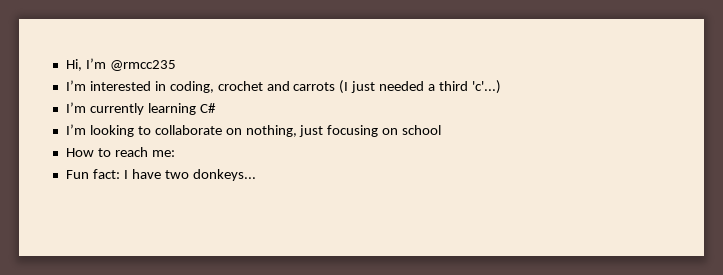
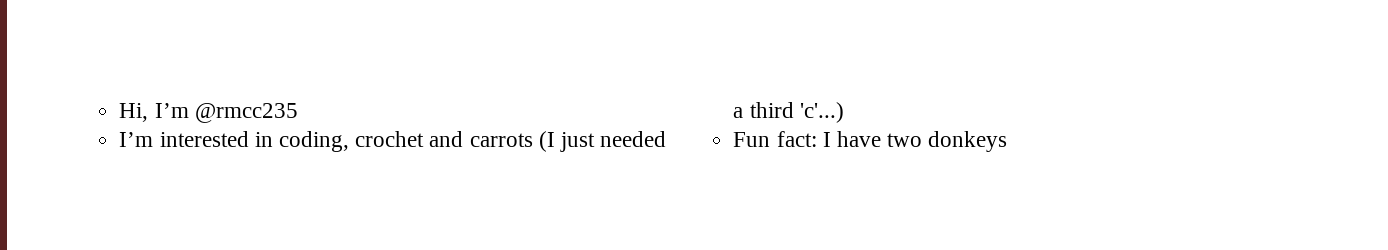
- I’m currently learning C#
- I’m looking to collaborate on nothing, just focusing on school
- How to reach me:
- Fun fact: I have two donkeys...
+ Fun fact: I have two donkeys

